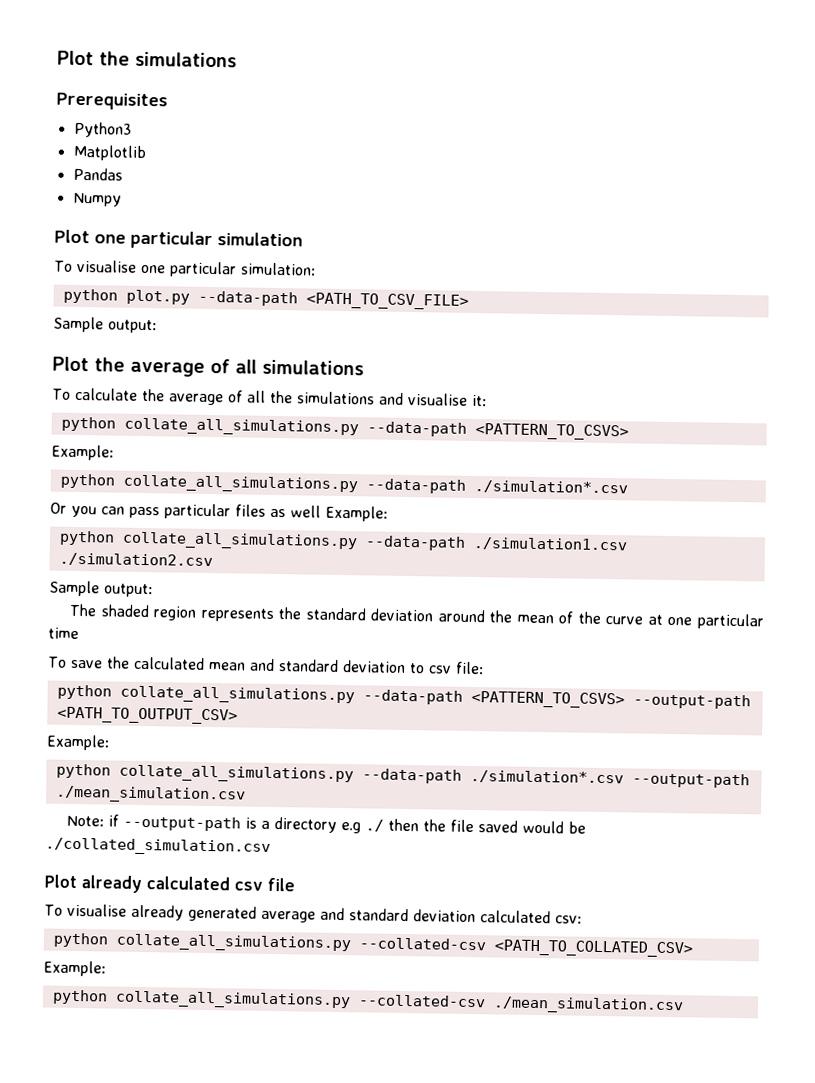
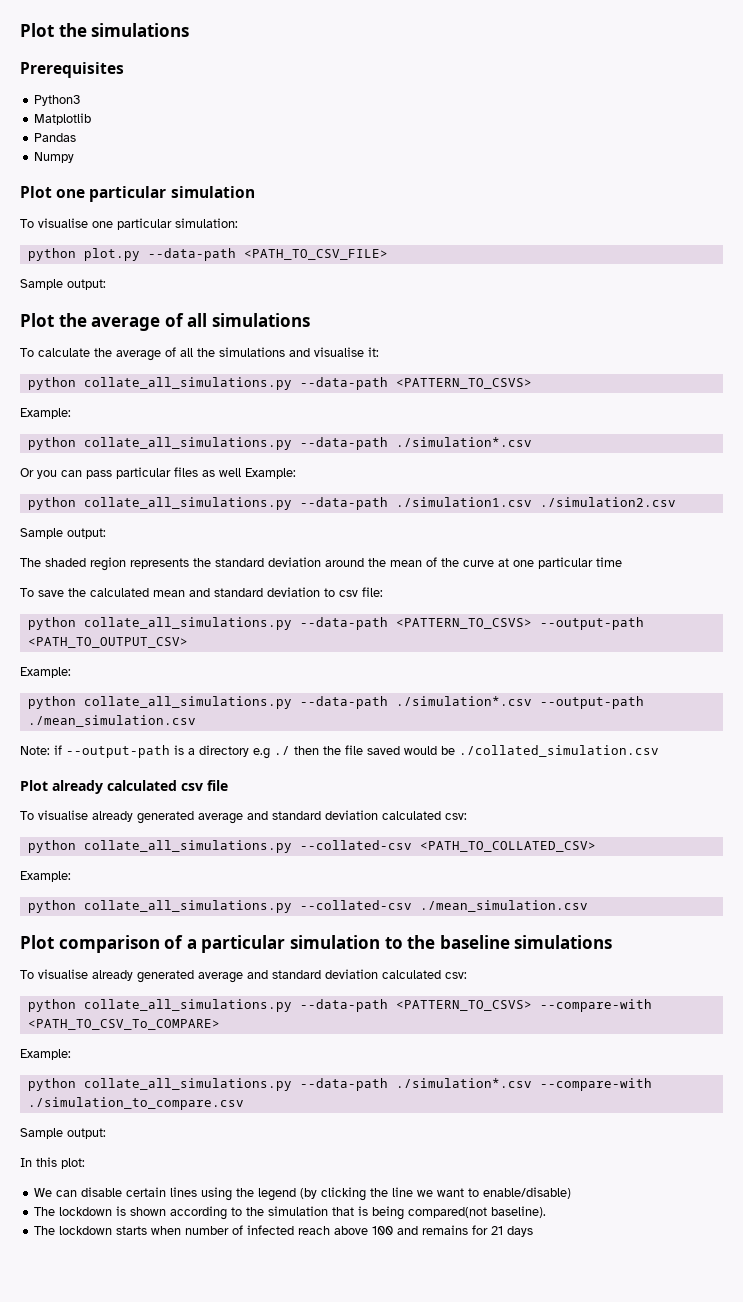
+ Plot comparison of a particular simulation to the baseline simulations
+ To visualise already generated average and standard deviation calculated csv:
+ python collate_all_simulations.py --data-path <PATTERN_TO_CSVS> --compare-with <PATH_TO_CSV_To_COMPARE>
+ Example:
+ python collate_all_simulations.py --data-path ./simulation*.csv --compare-with ./simulation_to_compare.csv
+ Sample output:
+ In this plot:
+ We can disable certain lines using the legend (by clicking the line we want to enable/disable)
+ The lockdown is shown according to the simulation that is being compared(not baseline).
+ The lockdown starts when number of infected reach above 100 and remains for 21 days

